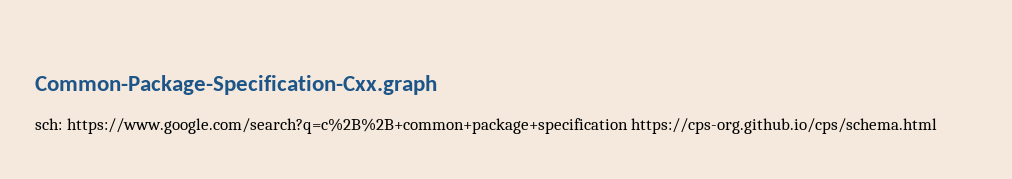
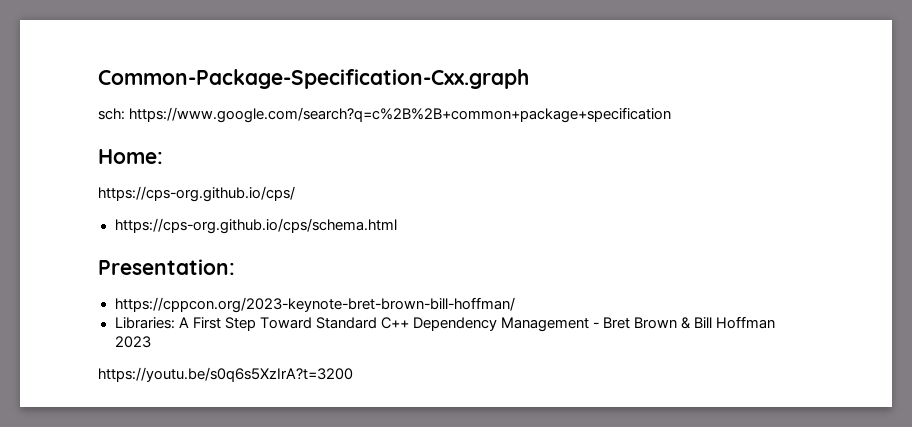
- sch: https://www.google.com/search?q=c%2B%2B+common+package+specification https://cps-org.github.io/cps/schema.html
+ sch: https://www.google.com/search?q=c%2B%2B+common+package+specification
+ Home:
+ https://cps-org.github.io/cps/
+ https://cps-org.github.io/cps/schema.html
+ Presentation:
+ https://cppcon.org/2023-keynote-bret-brown-bill-hoffman/
+ Libraries: A First Step Toward Standard C++ Dependency Management - Bret Brown & Bill Hoffman 2023
+ https://youtu.be/s0q6s5XzIrA?t=3200

